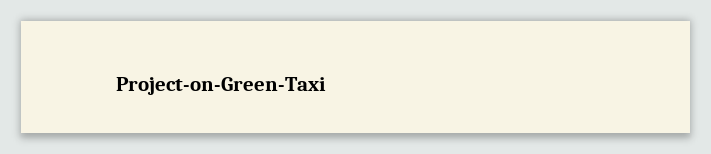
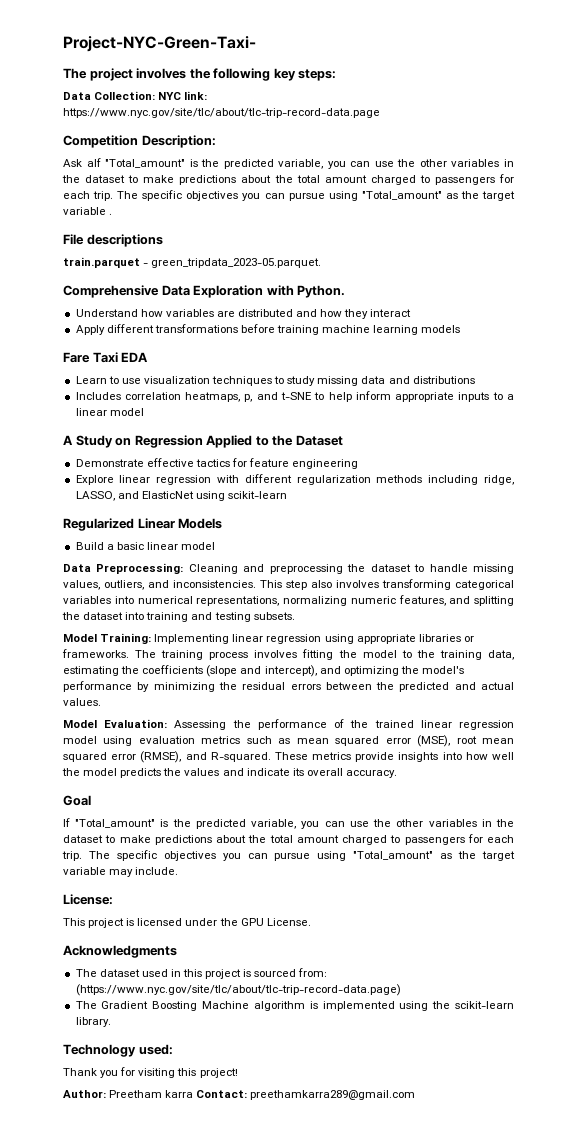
- Project-on-Green-Taxi
+ Project-NYC-Green-Taxi-
+ The project involves the following key steps:
+ Data Collection: NYC link: https://www.nyc.gov/site/tlc/about/tlc-trip-record-data.page
+ Competition Description:
+ Ask aIf "Total_amount" is the predicted variable, you can use the other variables in the dataset to make predictions about the total amount charged to passengers for each trip. The specific objectives you can pursue using "Total_amount" as the target variable .
+ File descriptions
+ train.parquet - green_tripdata_2023-05.parquet.
+ Comprehensive Data Exploration with Python.
+ Understand how variables are distributed and how they interact
+ Apply different transformations before training machine learning models
+ Fare Taxi EDA
+ Learn to use visualization techniques to study missing data and distributions
+ Includes correlation heatmaps, p, and t-SNE to help inform appropriate inputs to a linear model
+ A Study on Regression Applied to the Dataset
+ Demonstrate effective tactics for feature engineering
+ Explore linear regression with different regularization methods including ridge, LASSO, and ElasticNet using scikit-learn
+ Regularized Linear Models
+ Build a basic linear model
+ Data Preprocessing: Cleaning and preprocessing the dataset to handle missing values, outliers, and inconsistencies. This step also involves transforming categorical variables into numerical representations, normalizing numeric features, and splitting the dataset into training and testing subsets.
+ Model Training: Implementing linear regression using appropriate libraries or frameworks. The training process involves fitting the model to the training data, estimating the coefficients (slope and intercept), and optimizing the model's performance by minimizing the residual errors between the predicted and actual values.
+ Model Evaluation: Assessing the performance of the trained linear regression model using evaluation metrics such as mean squared error (MSE), root mean squared error (RMSE), and R-squared. These metrics provide insights into how well the model predicts the values and indicate its overall accuracy.
+ Goal
+ If "Total_amount" is the predicted variable, you can use the other variables in the dataset to make predictions about the total amount charged to passengers for each trip. The specific objectives you can pursue using "Total_amount" as the target variable may include.
+ License:
+ This project is licensed under the GPU License.
+ Acknowledgments
+ The dataset used in this project is sourced from: (https://www.nyc.gov/site/tlc/about/tlc-trip-record-data.page)
+ The Gradient Boosting Machine algorithm is implemented using the scikit-learn library.
+ Technology used:
+ Thank you for visiting this project!
+ Author: Preetham karra Contact: preethamkarra289@gmail.com

